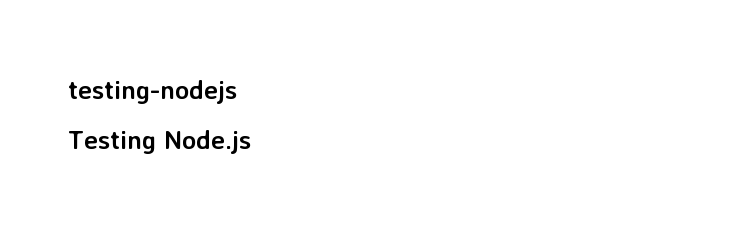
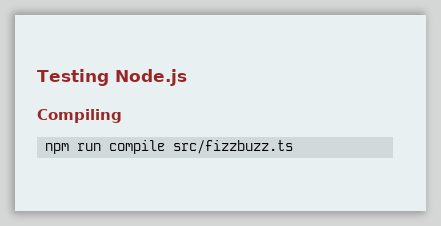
- testing-nodejs
+ Compiling
+ npm run compile src/fizzbuzz.ts

